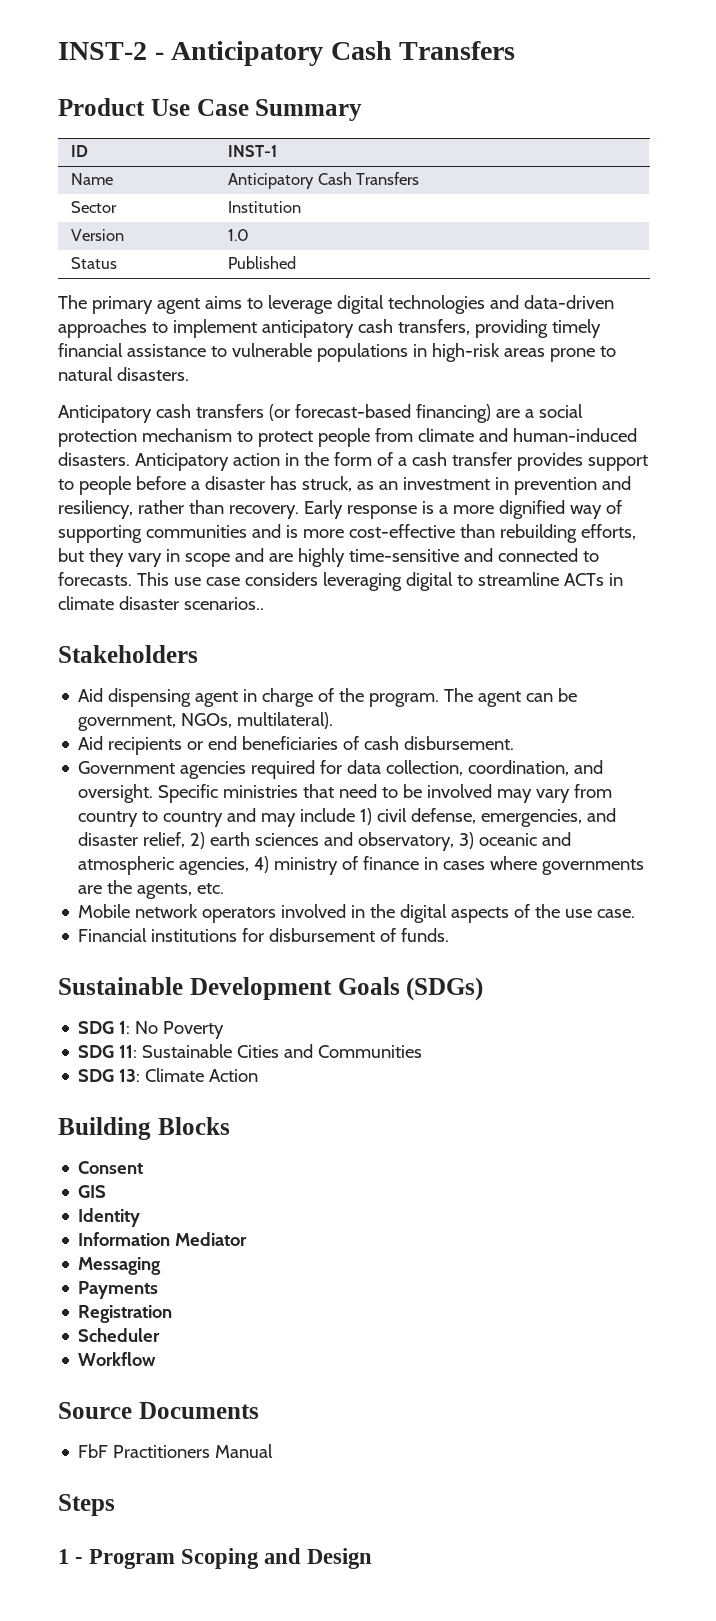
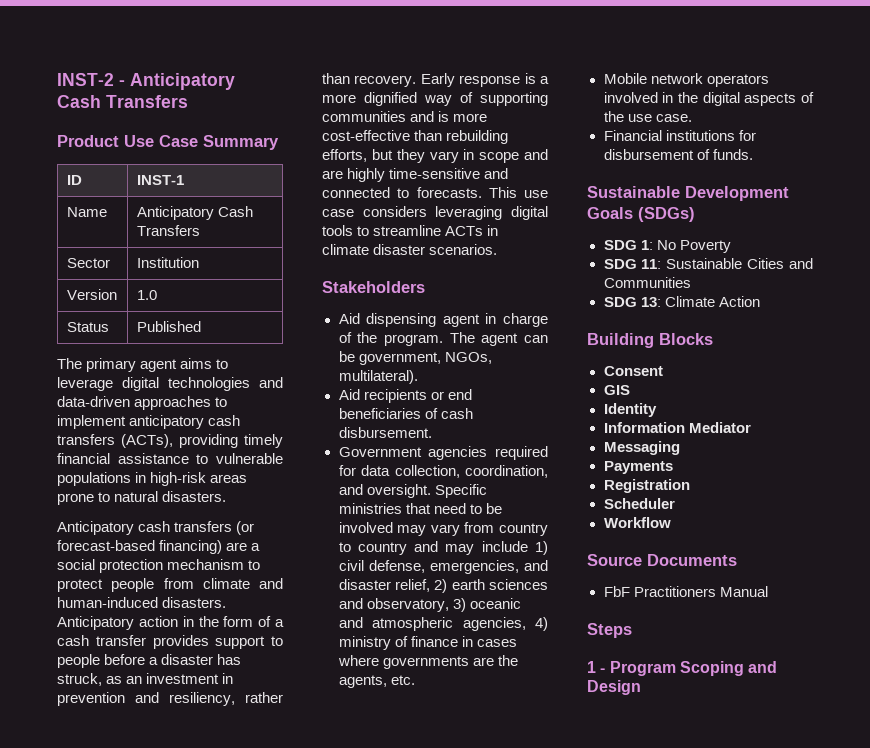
- The primary agent aims to leverage digital technologies and data-driven approaches to implement anticipatory cash transfers, providing timely financial assistance to vulnerable populations in high-risk areas prone to natural disasters.
+ The primary agent aims to leverage digital technologies and data-driven approaches to implement anticipatory cash transfers (ACTs), providing timely financial assistance to vulnerable populations in high-risk areas prone to natural disasters.
- This use case considers leveraging digital to streamline ACTs in climate disaster scenarios..
+ This use case considers leveraging digital tools to streamline ACTs in climate disaster scenarios.

